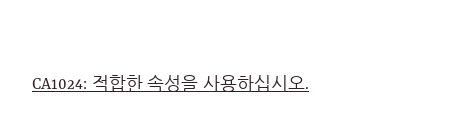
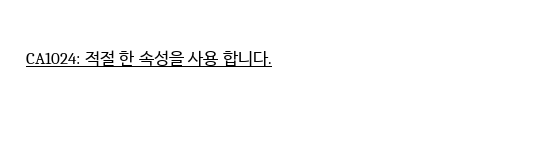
- CA1024: 적합한 속성을 사용하십시오.
+ CA1024: 적절 한 속성을 사용 합니다.

